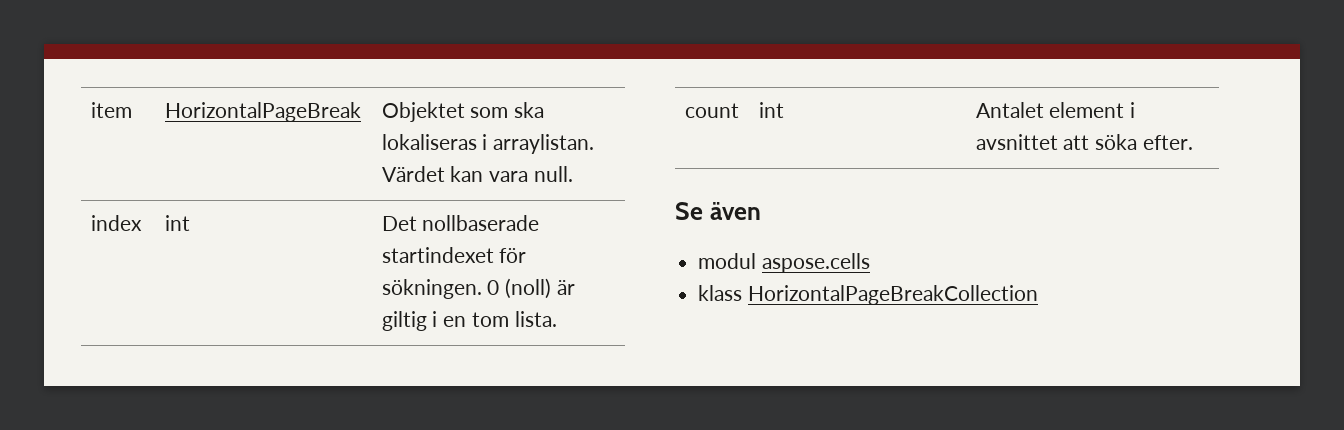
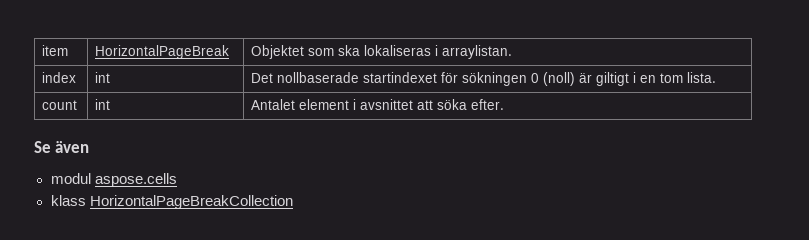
- item | HorizontalPageBreak | Objektet som ska lokaliseras i arraylistan. Värdet kan vara null.
+ item | HorizontalPageBreak | Objektet som ska lokaliseras i arraylistan.
- index | int | Det nollbaserade startindexet för sökningen. 0 (noll) är giltig i en tom lista.
+ index | int | Det nollbaserade startindexet för sökningen 0 (noll) är giltigt i en tom lista.

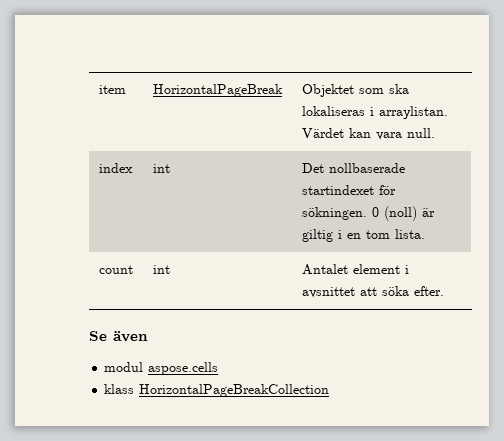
- item | HorizontalPageBreak | Objektet som ska lokaliseras i arraylistan.
+ item | HorizontalPageBreak | Objektet som ska lokaliseras i arraylistan. Värdet kan vara null.
- index | int | Det nollbaserade startindexet för sökningen 0 (noll) är giltigt i en tom lista.
+ index | int | Det nollbaserade startindexet för sökningen. 0 (noll) är giltig i en tom lista.

